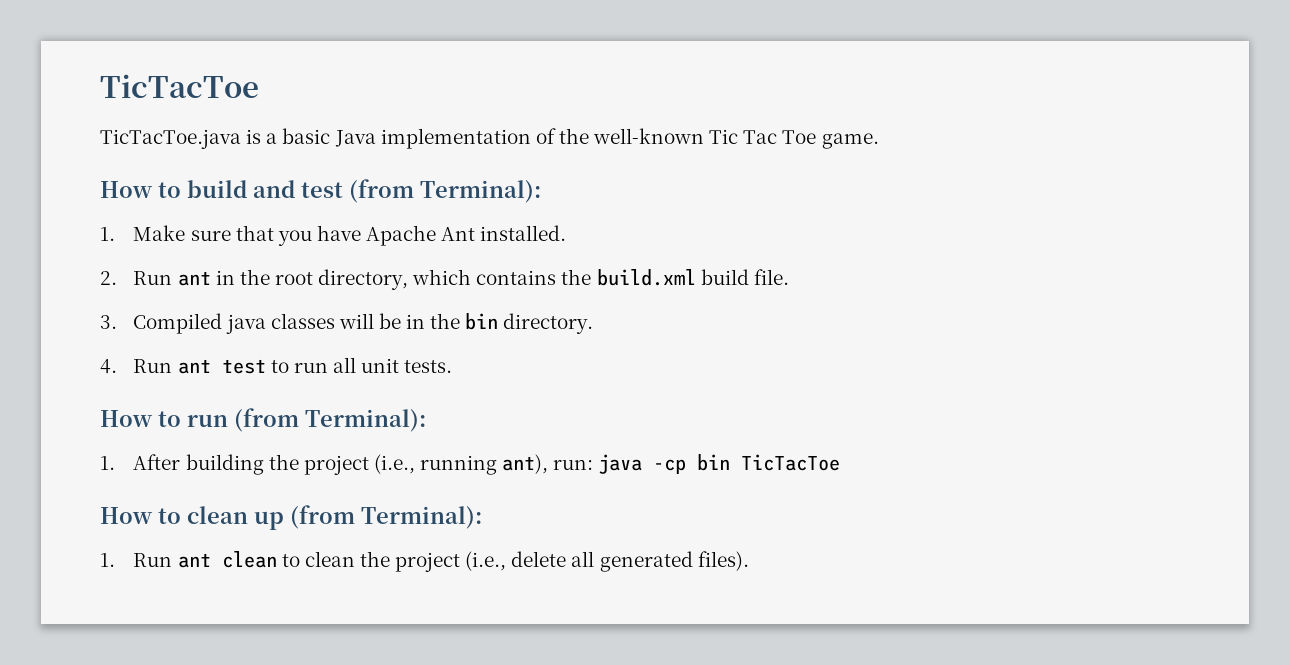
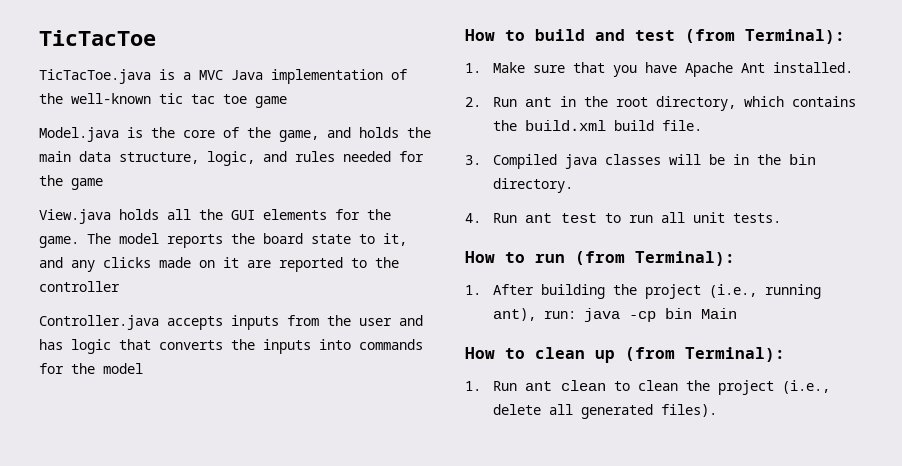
- TicTacToe.java is a basic Java implementation of the well-known Tic Tac Toe game.
+ TicTacToe.java is a MVC Java implementation of the well-known tic tac toe game
+ Model.java is the core of the game, and holds the main data structure, logic, and rules needed for the game
+ View.java holds all the GUI elements for the game. The model reports the board state to it, and any clicks made on it are reported to the controller
+ Controller.java accepts inputs from the user and has logic that converts the inputs into commands for the model
- 1. After building the project (i.e., running ant), run: java -cp bin TicTacToe
+ 1. After building the project (i.e., running ant), run: java -cp bin Main

